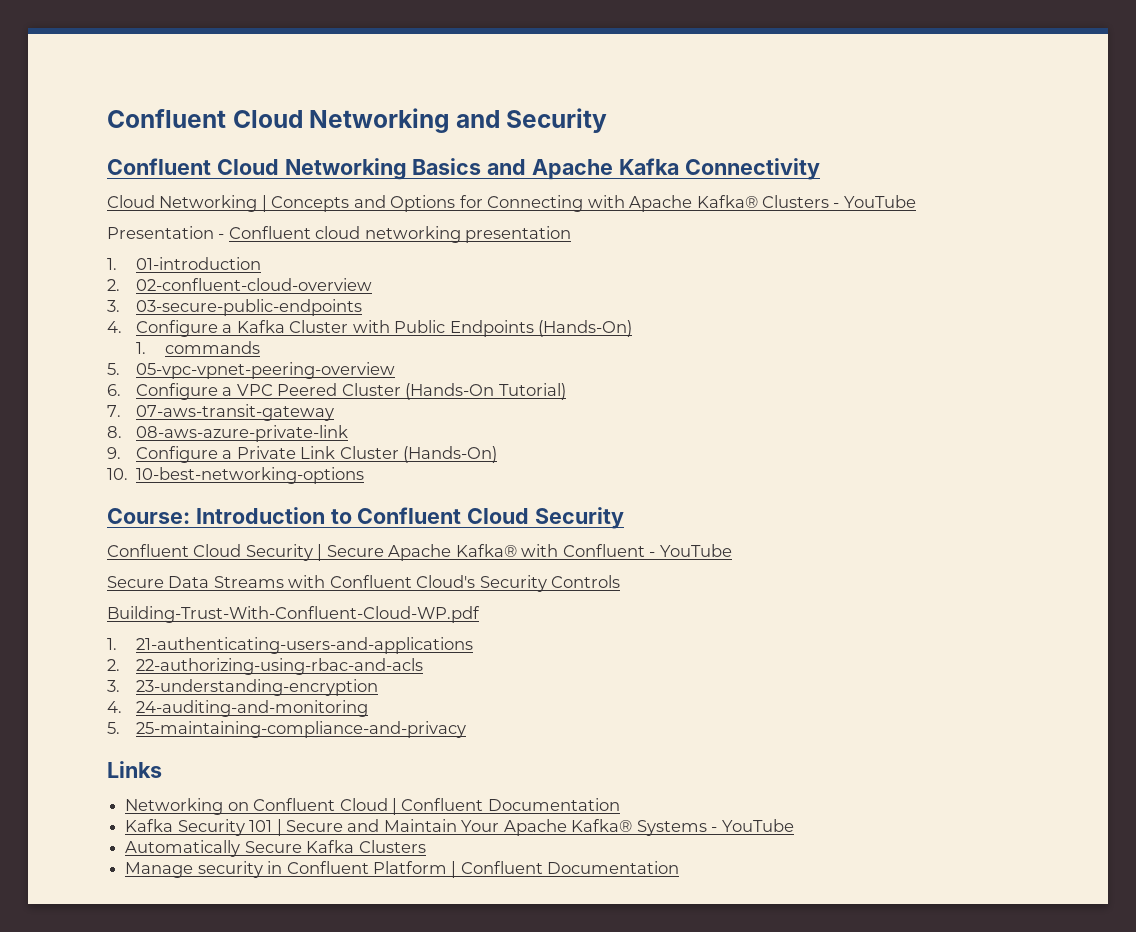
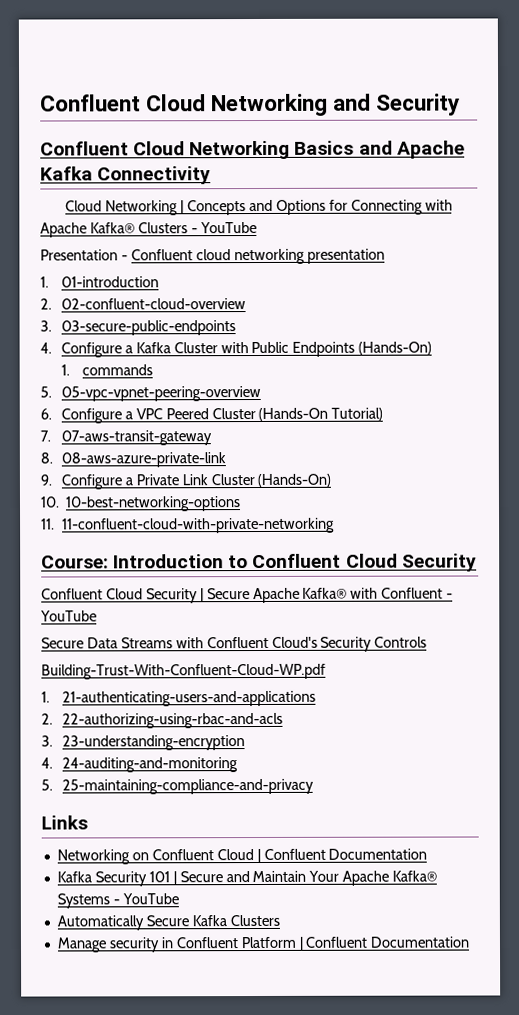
+ 11. 11-confluent-cloud-with-private-networking

